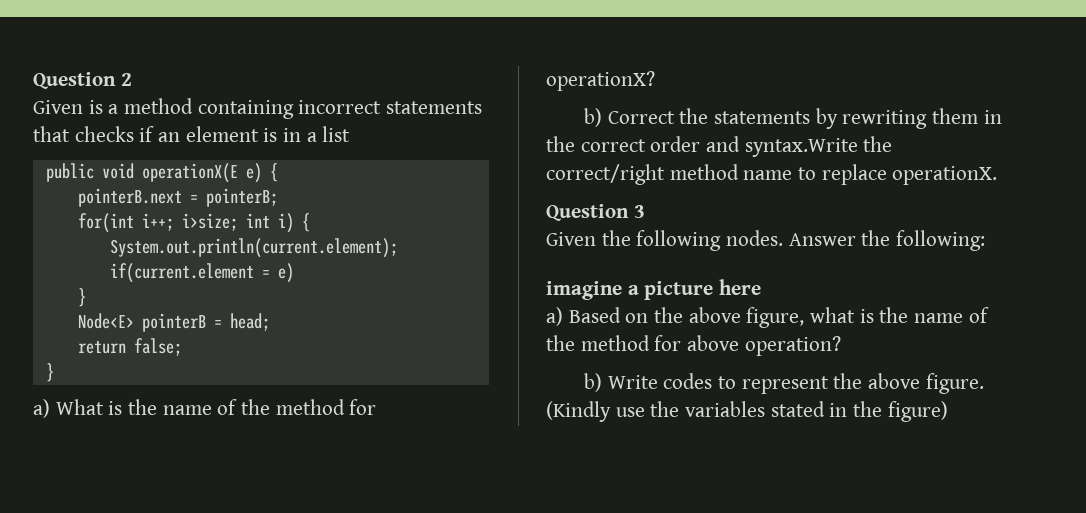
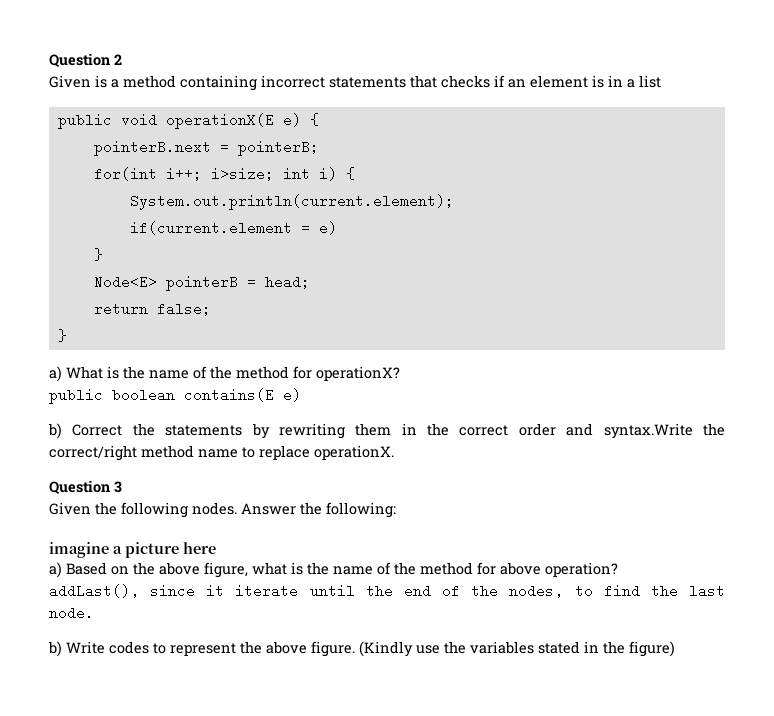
+ public boolean contains(E e)
+ addLast(), since it iterate until the end of the nodes, to find the last node.

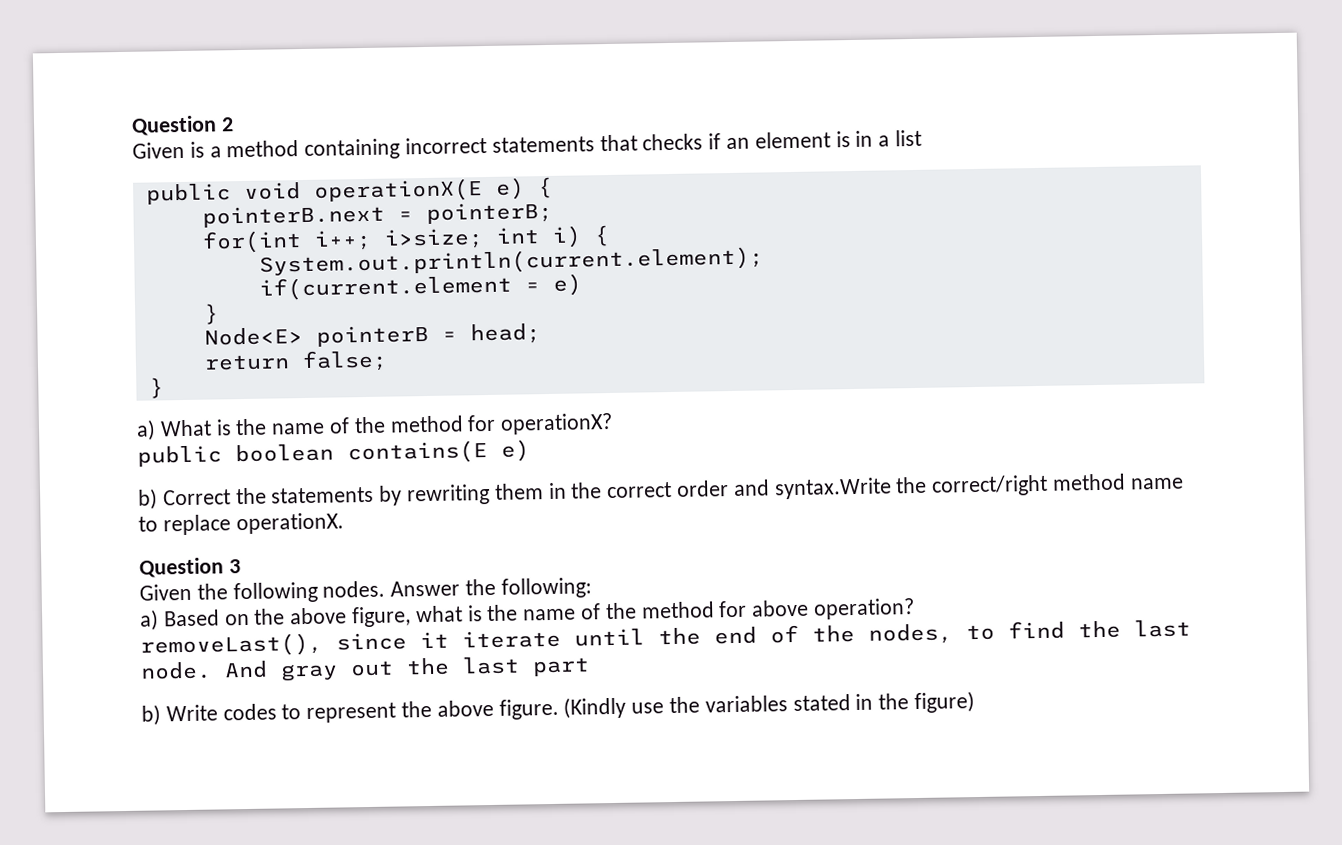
- imagine a picture here
- addLast(), since it iterate until the end of the nodes, to find the last node.
+ removeLast(), since it iterate until the end of the nodes, to find the last node. And gray out the last part

